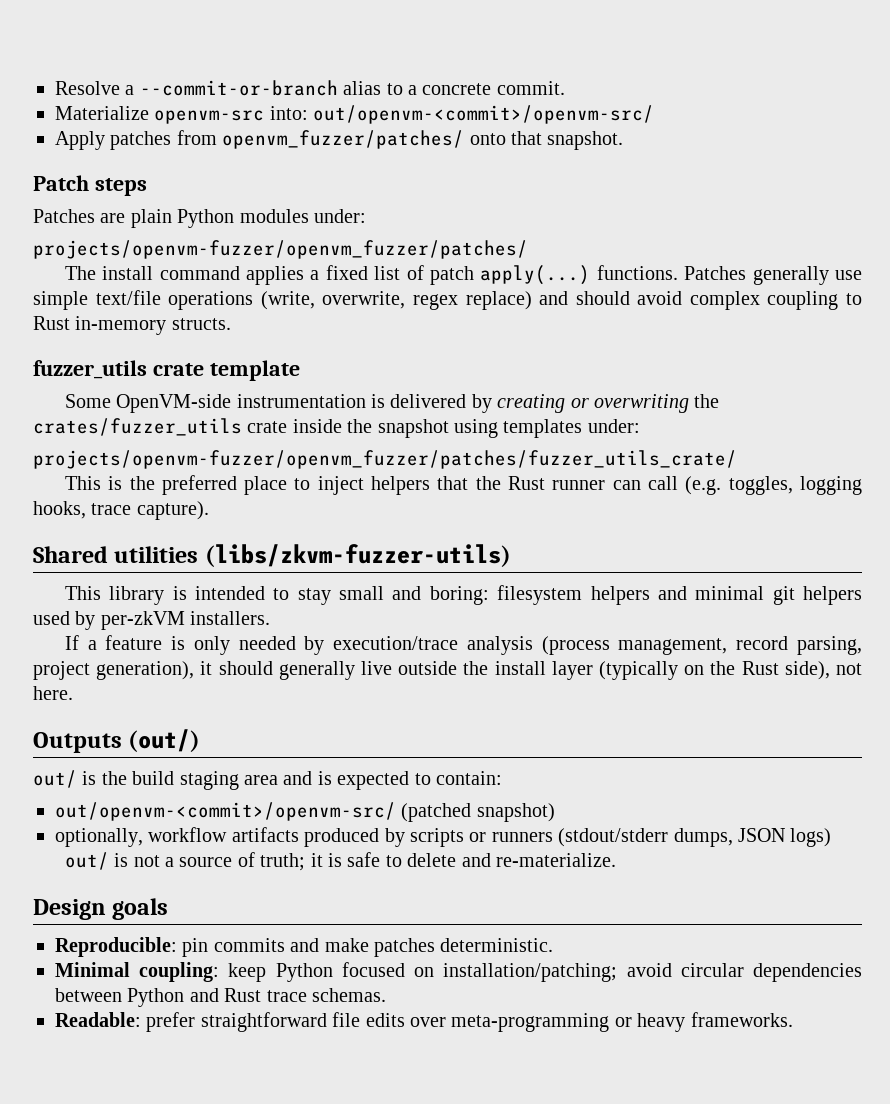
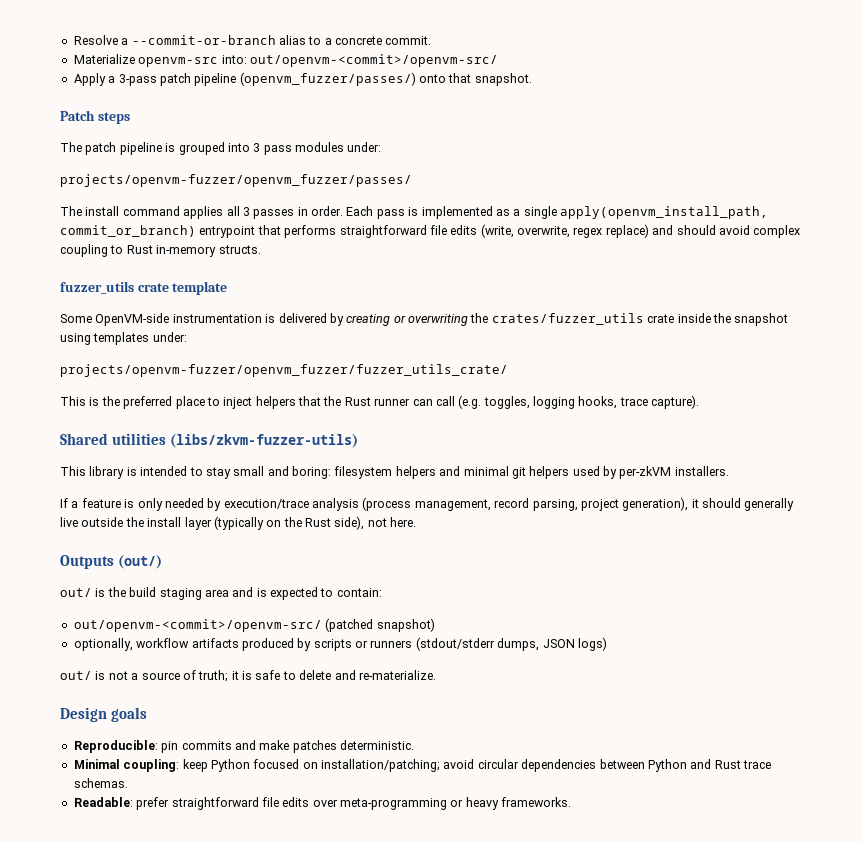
- Apply patches from openvm_fuzzer/patches/ onto that snapshot.
+ Apply a 3-pass patch pipeline (openvm_fuzzer/passes/) onto that snapshot.
- Patches are plain Python modules under:
+ The patch pipeline is grouped into 3 pass modules under:
- projects/openvm-fuzzer/openvm_fuzzer/patches/
+ projects/openvm-fuzzer/openvm_fuzzer/passes/
- The install command applies a fixed list of patch apply(...) functions. Patches generally use simple text/file operations (write, overwrite, regex replace) and should avoid complex coupling to Rust in-memory structs.
+ The install command applies all 3 passes in order. Each pass is implemented as a single apply(openvm_install_path, commit_or_branch) entrypoint that performs straightforward file edits (write, overwrite, regex replace) and should avoid complex coupling to Rust in-memory structs.
- projects/openvm-fuzzer/openvm_fuzzer/patches/fuzzer_utils_crate/
+ projects/openvm-fuzzer/openvm_fuzzer/fuzzer_utils_crate/

